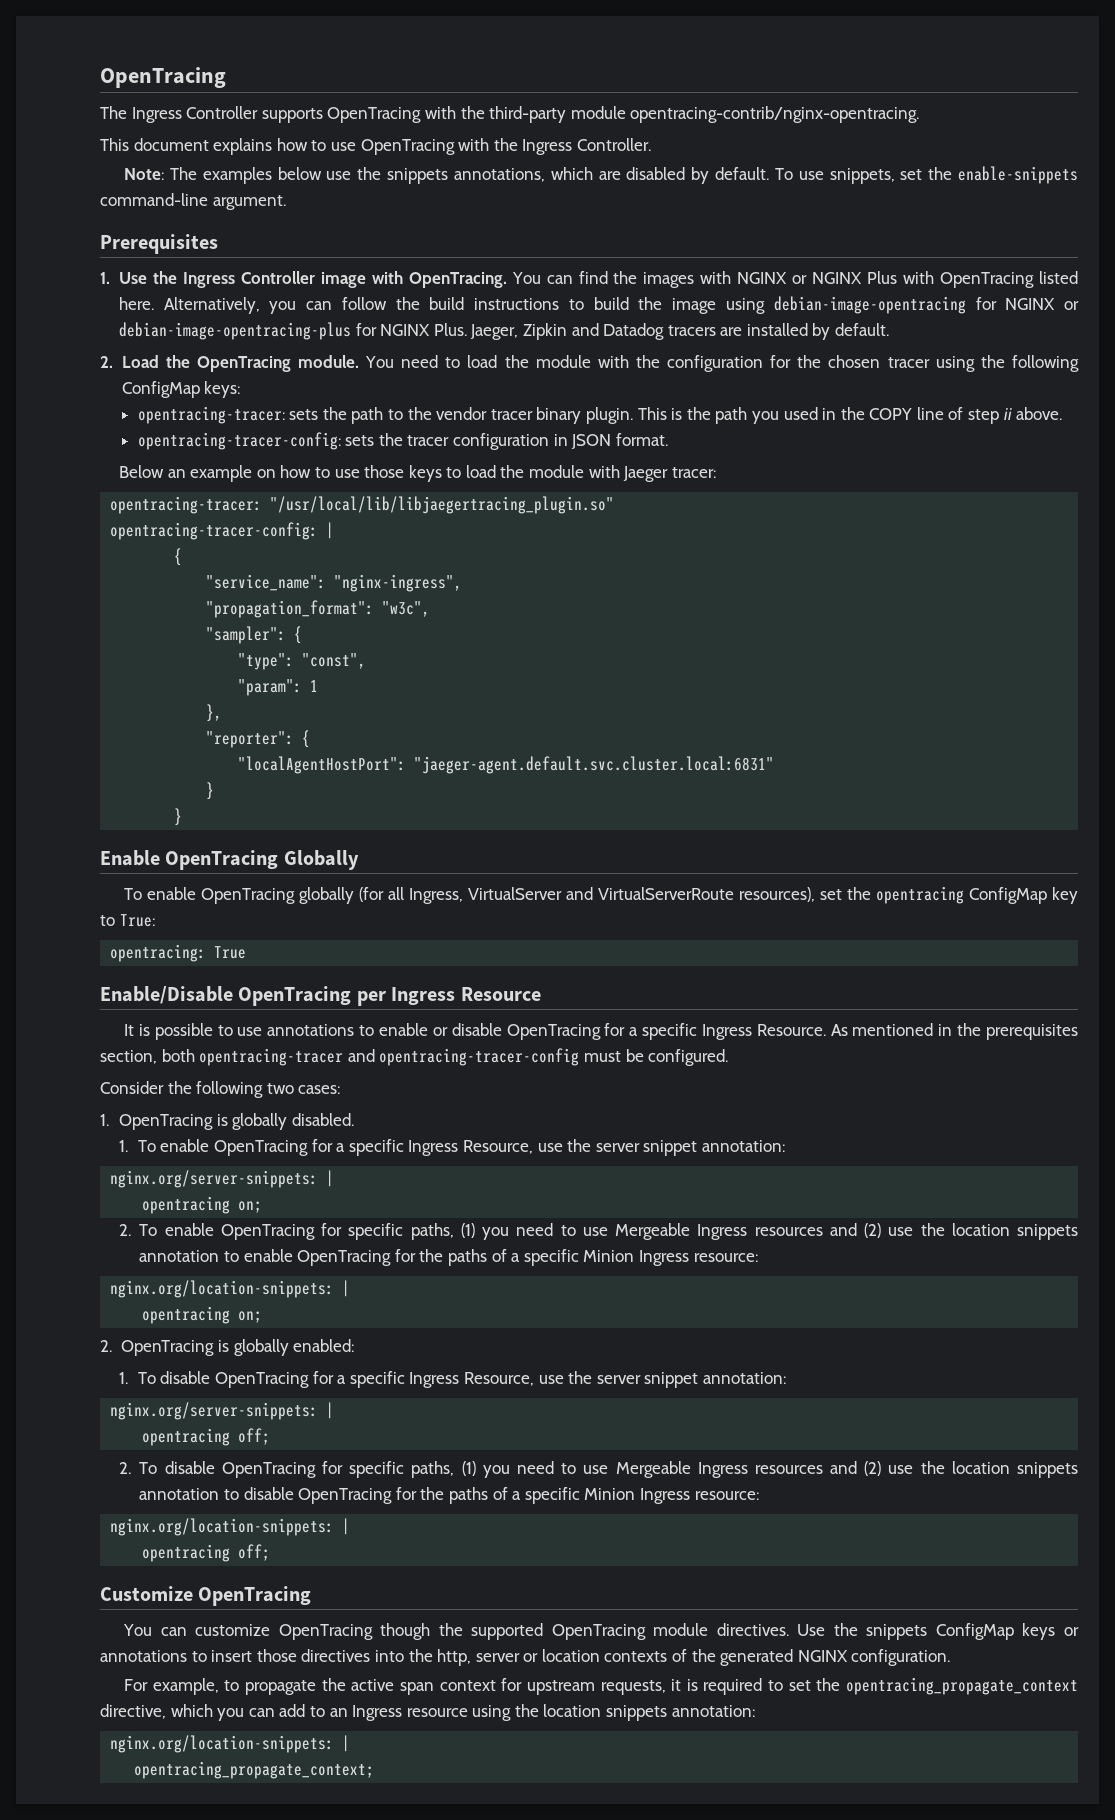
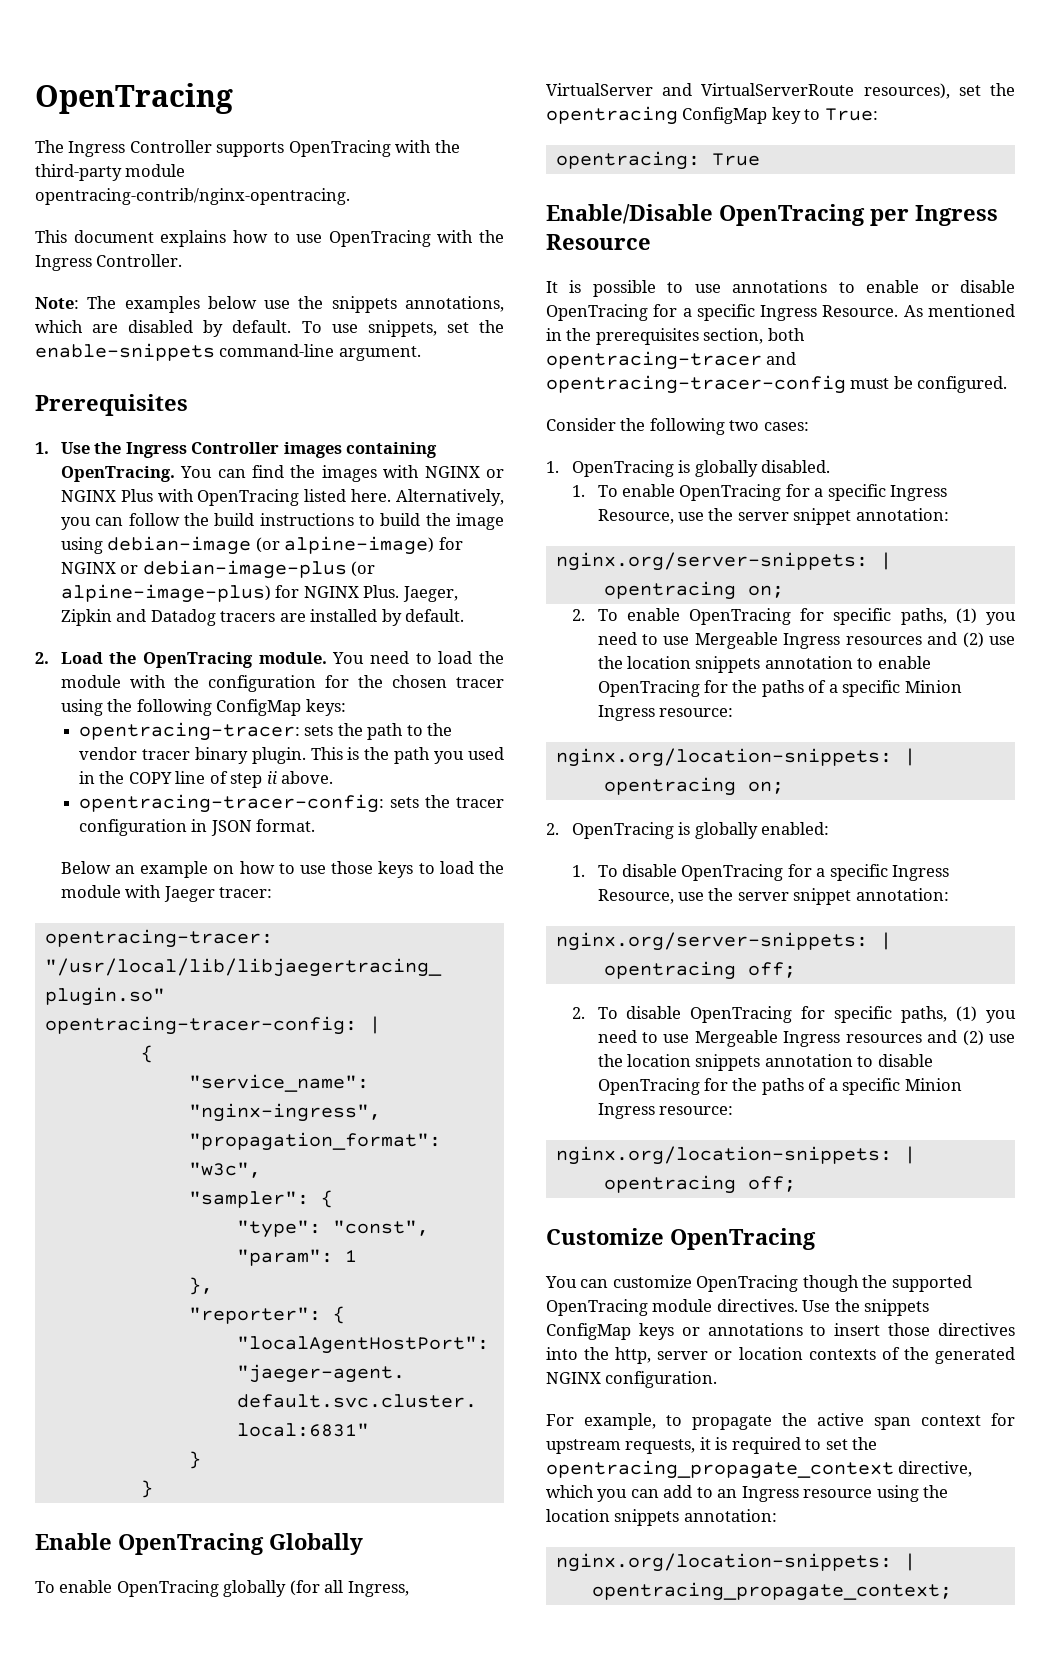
- 1. Use the Ingress Controller image with OpenTracing.
+ 1. Use the Ingress Controller images containing OpenTracing.
- Alternatively, you can follow the build instructions to build the image using debian-image-opentracing for NGINX or debian-image-opentracing-plus for NGINX Plus.
+ Alternatively, you can follow the build instructions to build the image using debian-image (or alpine-image) for NGINX or debian-image-plus (or alpine-image-plus) for NGINX Plus.

